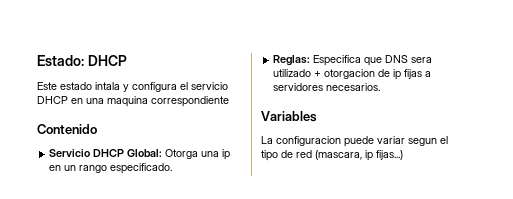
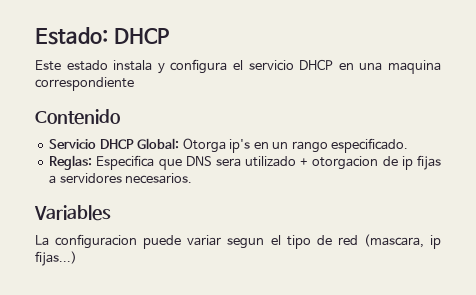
- Este estado intala y configura el servicio DHCP en una maquina correspondiente
+ Este estado instala y configura el servicio DHCP en una maquina correspondiente
- Servicio DHCP Global: Otorga una ip en un rango especificado.
+ Servicio DHCP Global: Otorga ip's en un rango especificado.

